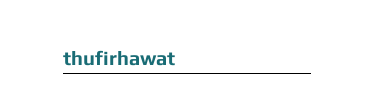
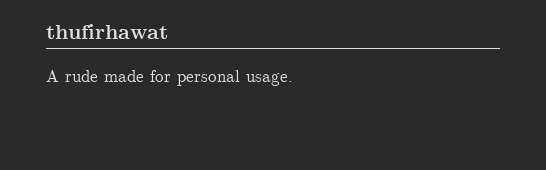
+ A rude made for personal usage.

